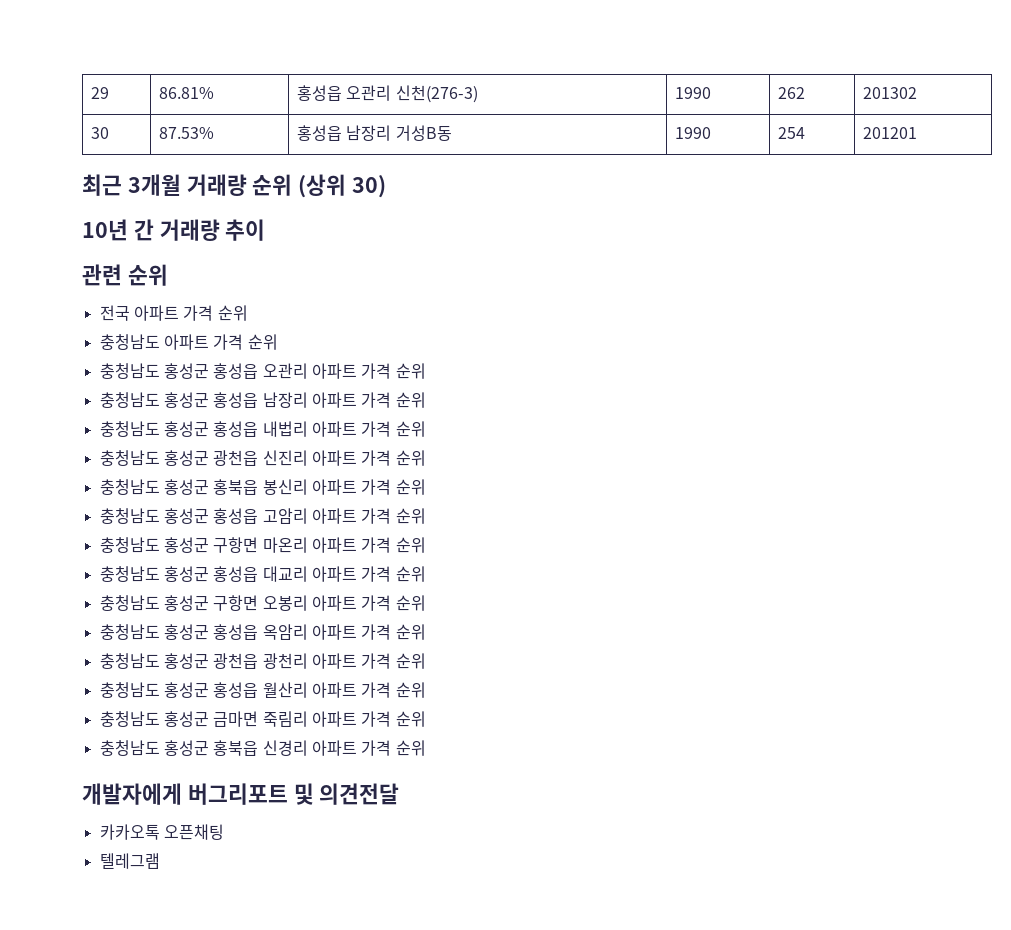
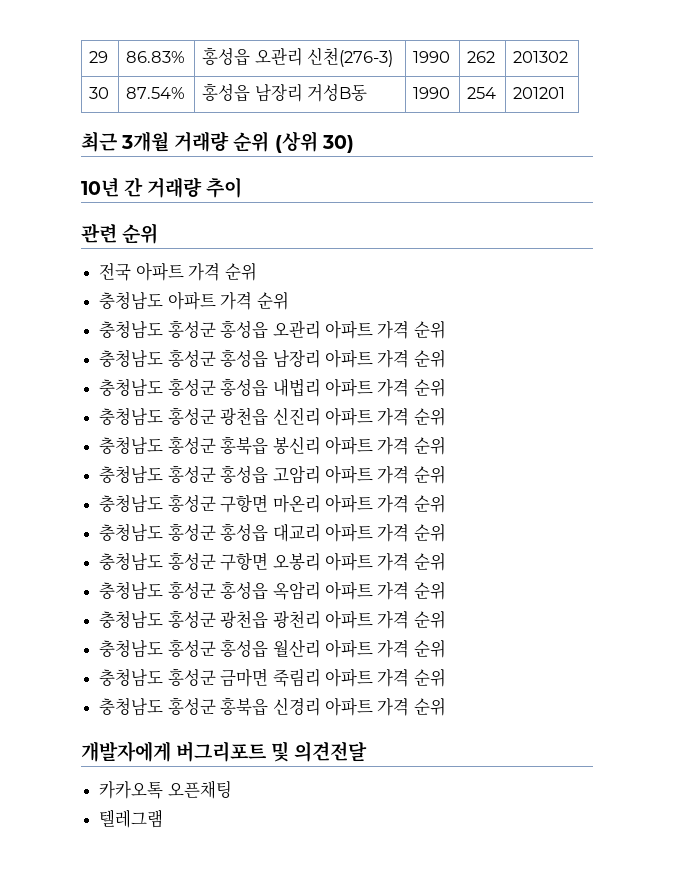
- 29 | 86.81% | 홍성읍 오관리 신천(276-3) | 1990 | 262 | 201302
+ 29 | 86.83% | 홍성읍 오관리 신천(276-3) | 1990 | 262 | 201302
- 30 | 87.53% | 홍성읍 남장리 거성B동 | 1990 | 254 | 201201
+ 30 | 87.54% | 홍성읍 남장리 거성B동 | 1990 | 254 | 201201

